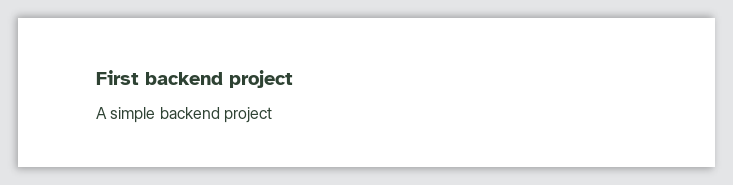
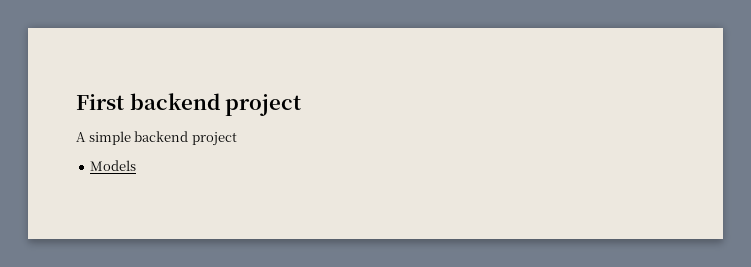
+ Models

